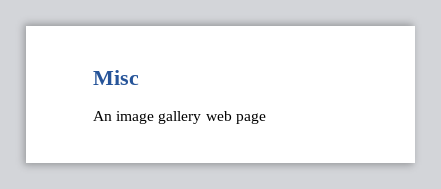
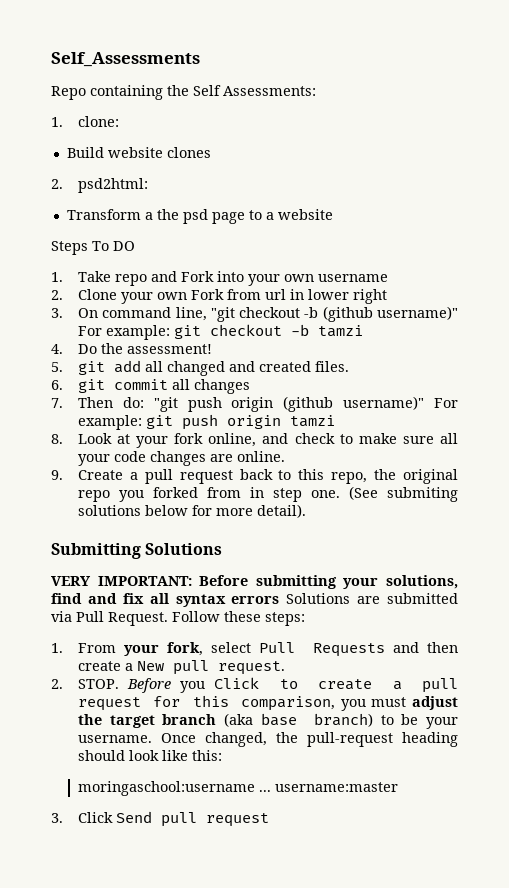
- Misc
- An image gallery web page
+ Self_Assessments
+ Repo containing the Self Assessments:
+ 1. clone:
+ Build website clones
+ 2. psd2html:
+ Transform a the psd page to a website
+ Steps To DO
+ 1. Take repo and Fork into your own username
+ 2. Clone your own Fork from url in lower right
+ 3. On command line, "git checkout -b (github username)" For example: git checkout -b tamzi
+ 4. Do the assessment!
+ 5. git add all changed and created files.
+ 6. git commit all changes
+ 7. Then do: "git push origin (github username)" For example: git push origin tamzi
+ 8. Look at your fork online, and check to make sure all your code changes are online.
+ 9. Create a pull request back to this repo, the original repo you forked from in step one. (See submiting solutions below for more detail).
+ Submitting Solutions
+ VERY IMPORTANT: Before submitting your solutions, find and fix all syntax errors Solutions are submitted via Pull Request. Follow these steps:
+ 1. From your fork, select Pull Requests and then create a New pull request.
+ 2. STOP. Before you Click to create a pull request for this comparison, you must adjust the target branch (aka base branch) to be your username. Once changed, the pull-request heading should look like this:
+ moringaschool:username ... username:master
+ 3. Click Send pull request

